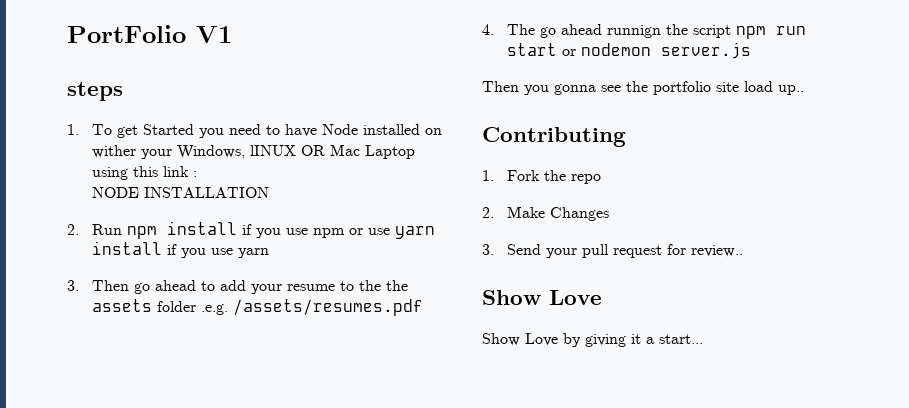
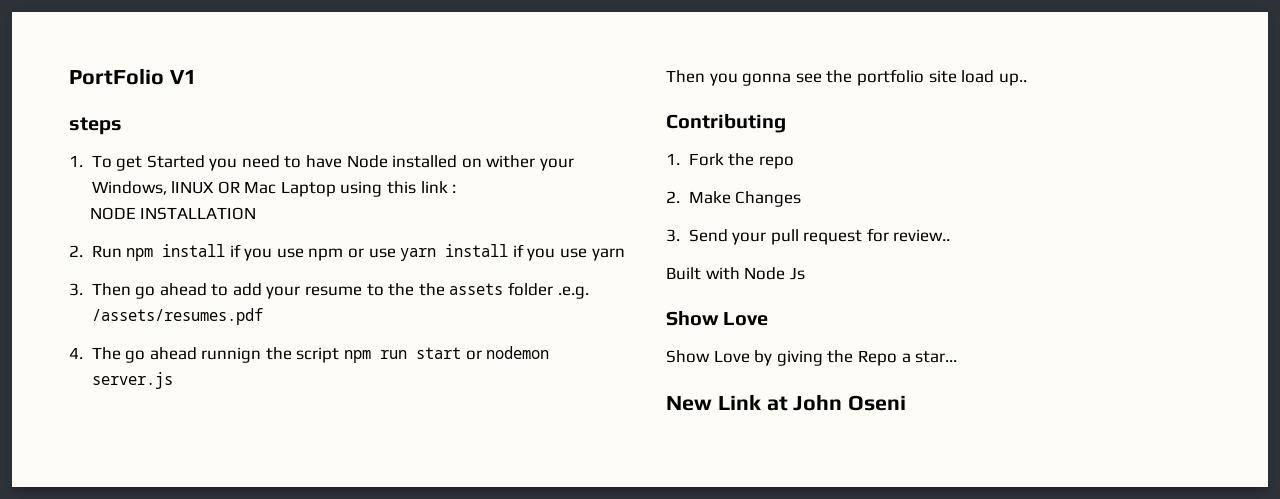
+ Built with Node Js
- Show Love by giving it a start...
+ Show Love by giving the Repo a star...
+ New Link at John Oseni

